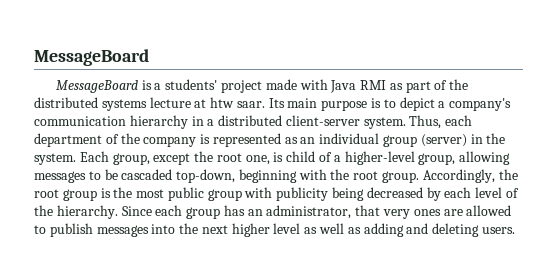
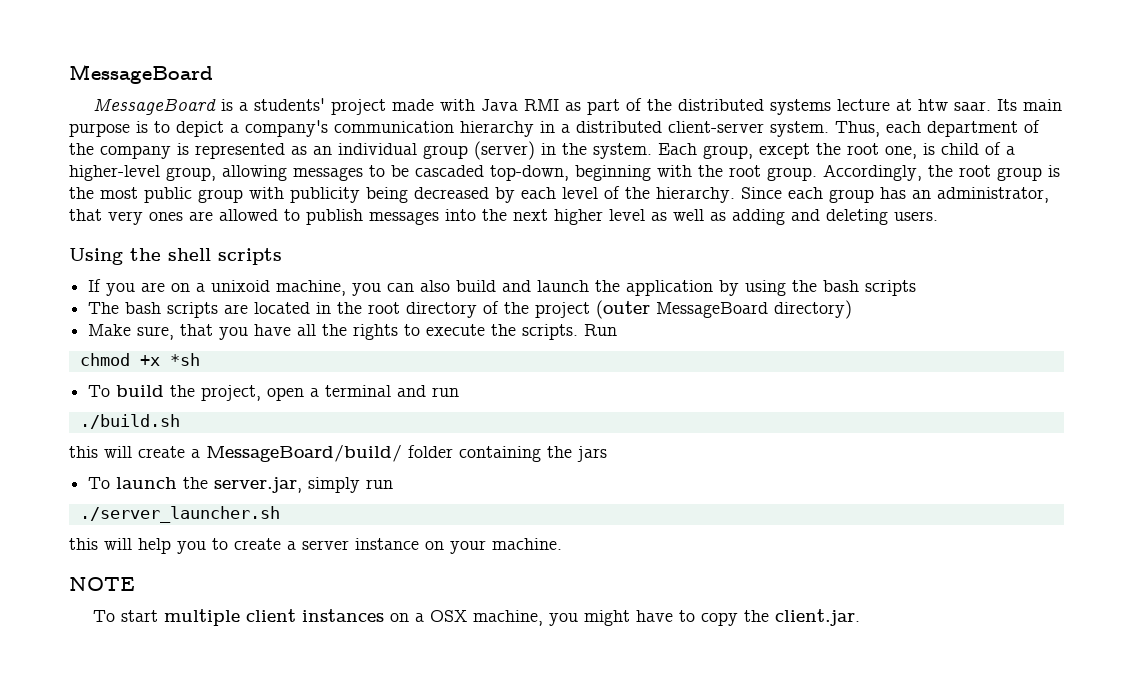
+ Using the shell scripts
+ If you are on a unixoid machine, you can also build and launch the application by using the bash scripts
+ The bash scripts are located in the root directory of the project (outer MessageBoard directory)
+ Make sure, that you have all the rights to execute the scripts. Run
+ chmod +x *sh
+ To build the project, open a terminal and run
+ ./build.sh
+ this will create a MessageBoard/build/ folder containing the jars
+ To launch the server.jar, simply run
+ ./server_launcher.sh
+ this will help you to create a server instance on your machine.
+ NOTE
+ To start multiple client instances on a OSX machine, you might have to copy the client.jar.

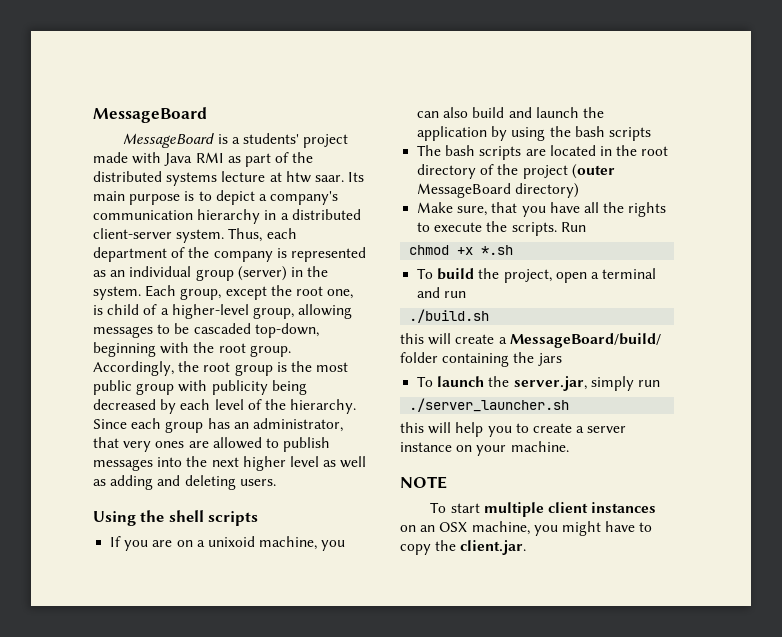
- chmod +x *sh
+ chmod +x *.sh
- To start multiple client instances on a OSX machine, you might have to copy the client.jar.
+ To start multiple client instances on an OSX machine, you might have to copy the client.jar.

